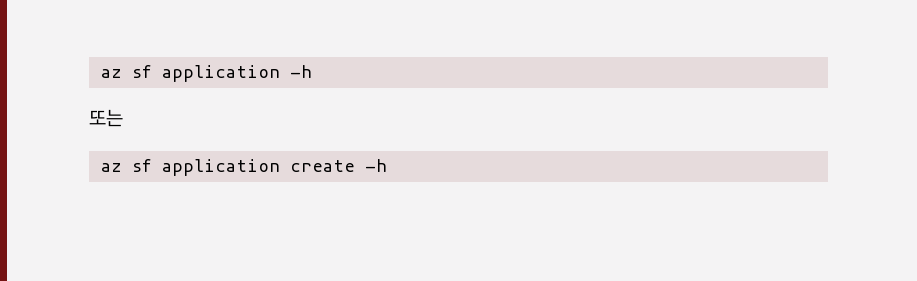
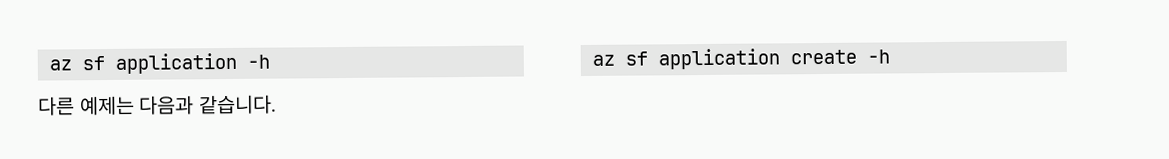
- 또는
+ 다른 예제는 다음과 같습니다.

